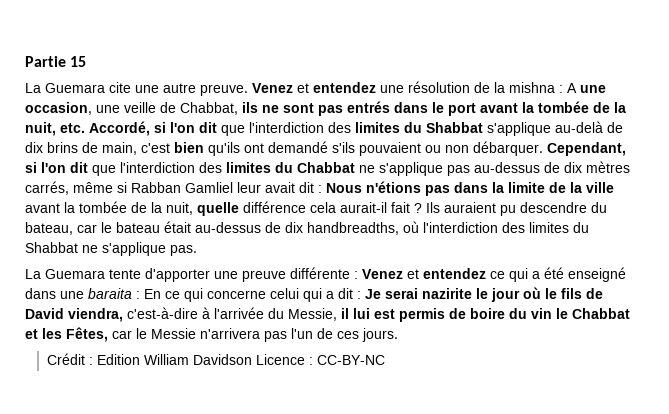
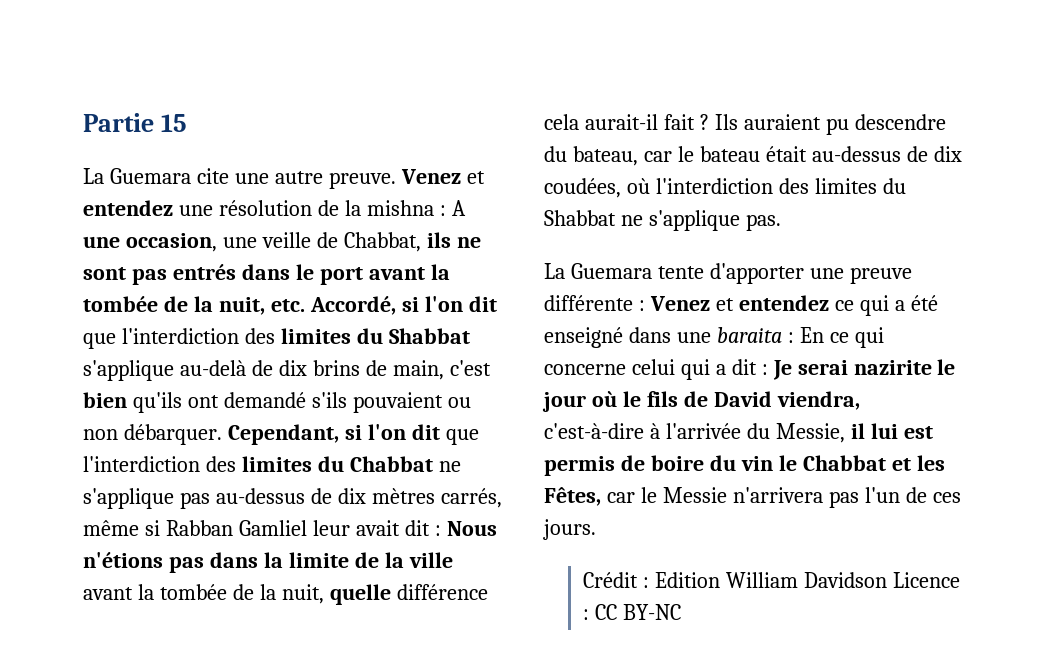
- Ils auraient pu descendre du bateau, car le bateau était au-dessus de dix handbreadths, où l'interdiction des limites du Shabbat ne s'applique pas.
+ Ils auraient pu descendre du bateau, car le bateau était au-dessus de dix coudées, où l'interdiction des limites du Shabbat ne s'applique pas.
- Crédit : Edition William Davidson Licence : CC-BY-NC
+ Crédit : Edition William Davidson Licence : CC BY-NC

